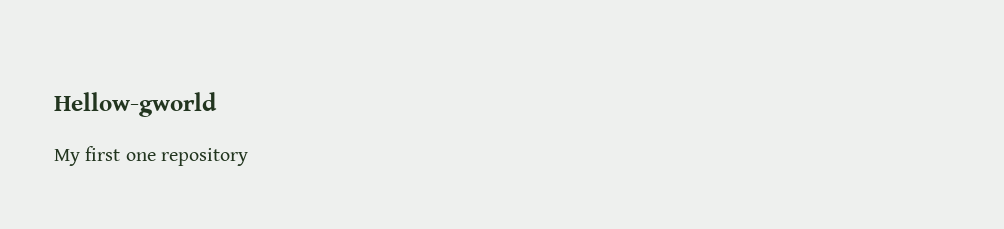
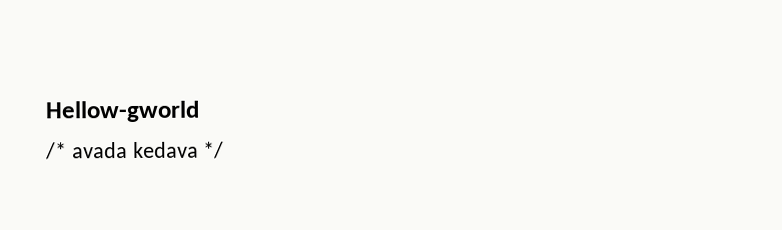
- My first one repository
+ /* avada kedava */

